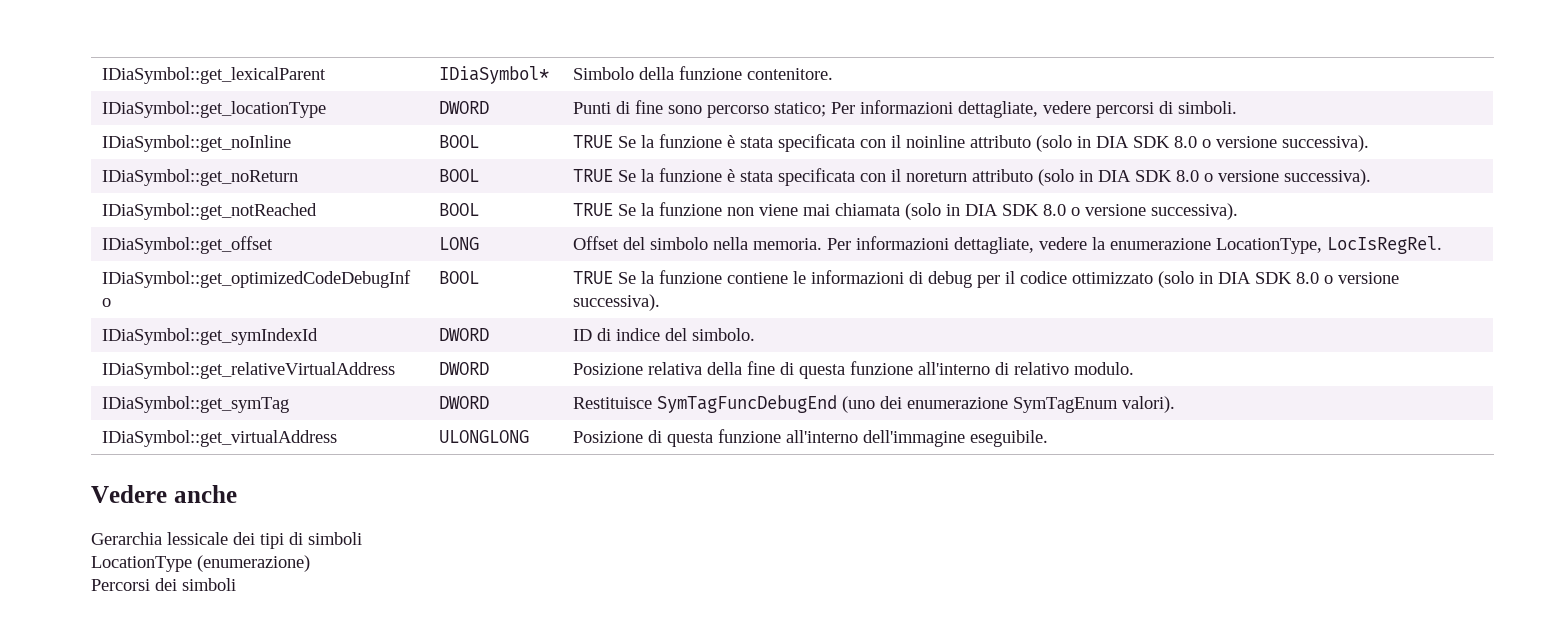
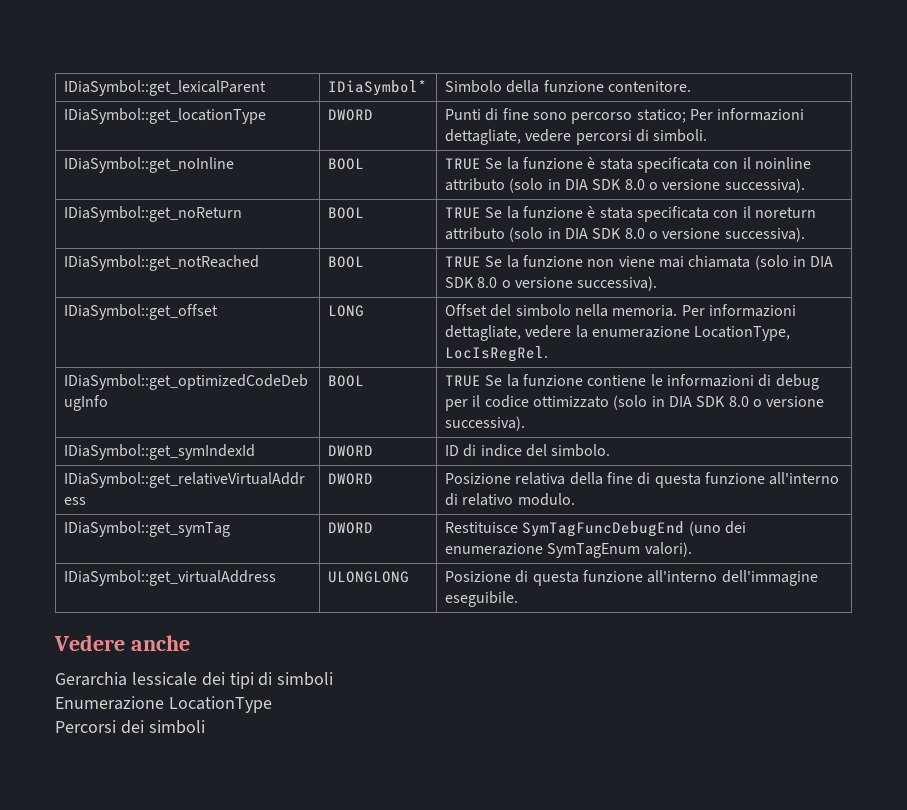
- LocationType (enumerazione)
+ Enumerazione LocationType

